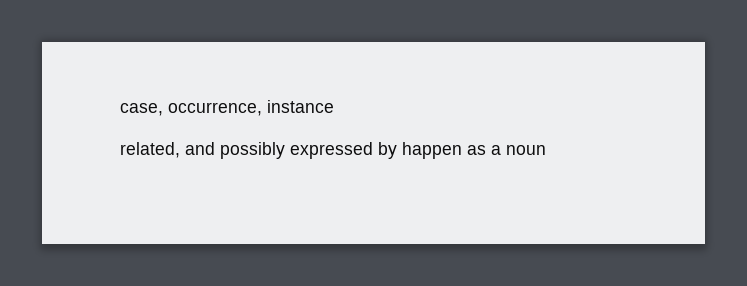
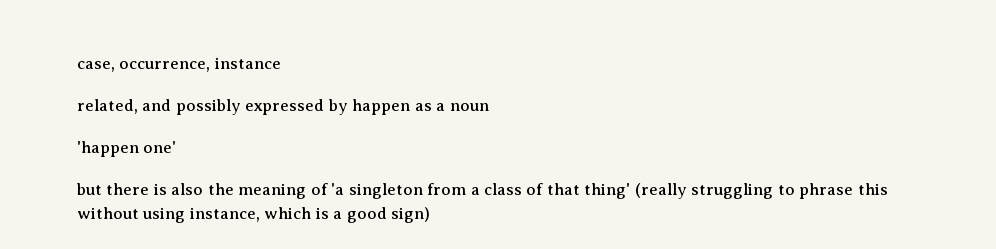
+ 'happen one'
+ but there is also the meaning of 'a singleton from a class of that thing' (really struggling to phrase this without using instance, which is a good sign)

